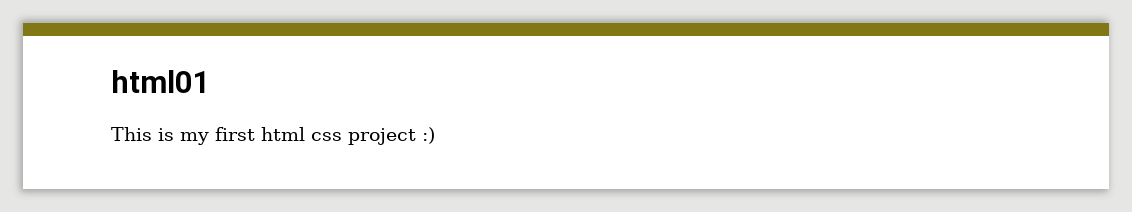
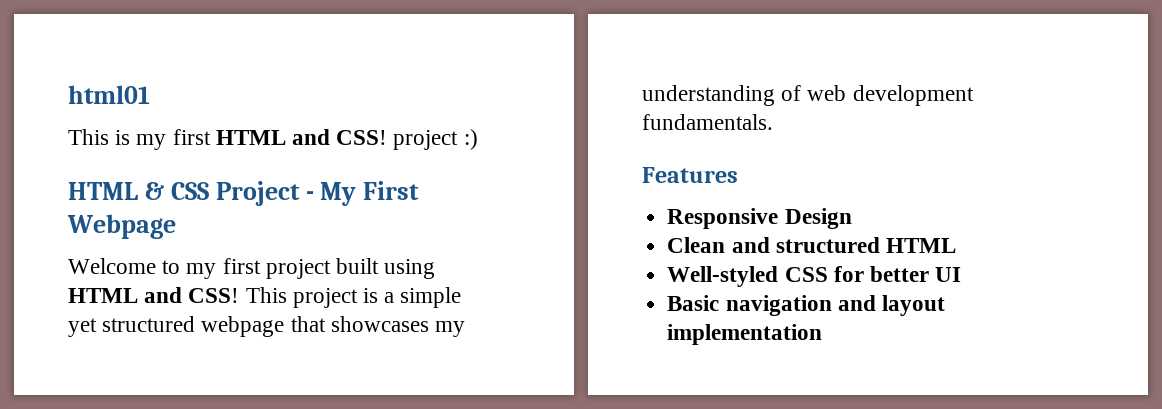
- This is my first html css project :)
+ This is my first HTML and CSS! project :)
+ HTML & CSS Project - My First Webpage
+ Welcome to my first project built using HTML and CSS! This project is a simple yet structured webpage that showcases my understanding of web development fundamentals.
+ Features
+ Responsive Design
+ Clean and structured HTML
+ Well-styled CSS for better UI
+ Basic navigation and layout implementation

